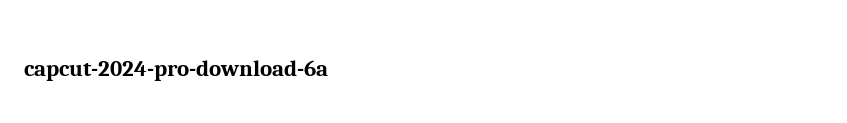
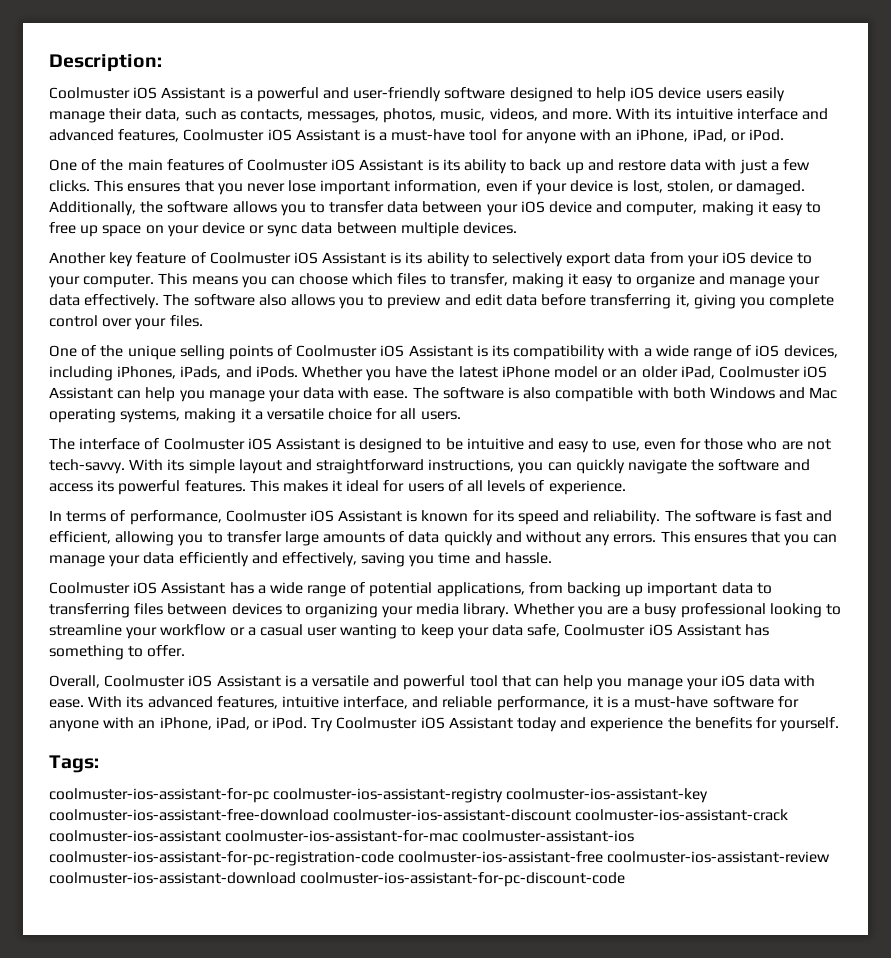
- capcut-2024-pro-download-6a
+ Description:
+ Coolmuster iOS Assistant is a powerful and user-friendly software designed to help iOS device users easily manage their data, such as contacts, messages, photos, music, videos, and more. With its intuitive interface and advanced features, Coolmuster iOS Assistant is a must-have tool for anyone with an iPhone, iPad, or iPod.
+ One of the main features of Coolmuster iOS Assistant is its ability to back up and restore data with just a few clicks. This ensures that you never lose important information, even if your device is lost, stolen, or damaged. Additionally, the software allows you to transfer data between your iOS device and computer, making it easy to free up space on your device or sync data between multiple devices.
+ Another key feature of Coolmuster iOS Assistant is its ability to selectively export data from your iOS device to your computer. This means you can choose which files to transfer, making it easy to organize and manage your data effectively. The software also allows you to preview and edit data before transferring it, giving you complete control over your files.
+ One of the unique selling points of Coolmuster iOS Assistant is its compatibility with a wide range of iOS devices, including iPhones, iPads, and iPods. Whether you have the latest iPhone model or an older iPad, Coolmuster iOS Assistant can help you manage your data with ease. The software is also compatible with both Windows and Mac operating systems, making it a versatile choice for all users.
+ The interface of Coolmuster iOS Assistant is designed to be intuitive and easy to use, even for those who are not tech-savvy. With its simple layout and straightforward instructions, you can quickly navigate the software and access its powerful features. This makes it ideal for users of all levels of experience.
+ In terms of performance, Coolmuster iOS Assistant is known for its speed and reliability. The software is fast and efficient, allowing you to transfer large amounts of data quickly and without any errors. This ensures that you can manage your data efficiently and effectively, saving you time and hassle.
+ Coolmuster iOS Assistant has a wide range of potential applications, from backing up important data to transferring files between devices to organizing your media library. Whether you are a busy professional looking to streamline your workflow or a casual user wanting to keep your data safe, Coolmuster iOS Assistant has something to offer.
+ Overall, Coolmuster iOS Assistant is a versatile and powerful tool that can help you manage your iOS data with ease. With its advanced features, intuitive interface, and reliable performance, it is a must-have software for anyone with an iPhone, iPad, or iPod. Try Coolmuster iOS Assistant today and experience the benefits for yourself.
+ Tags:
+ coolmuster-ios-assistant-for-pc coolmuster-ios-assistant-registry coolmuster-ios-assistant-key coolmuster-ios-assistant-free-download coolmuster-ios-assistant-discount coolmuster-ios-assistant-crack coolmuster-ios-assistant coolmuster-ios-assistant-for-mac coolmuster-assistant-ios coolmuster-ios-assistant-for-pc-registration-code coolmuster-ios-assistant-free coolmuster-ios-assistant-review coolmuster-ios-assistant-download coolmuster-ios-assistant-for-pc-discount-code

